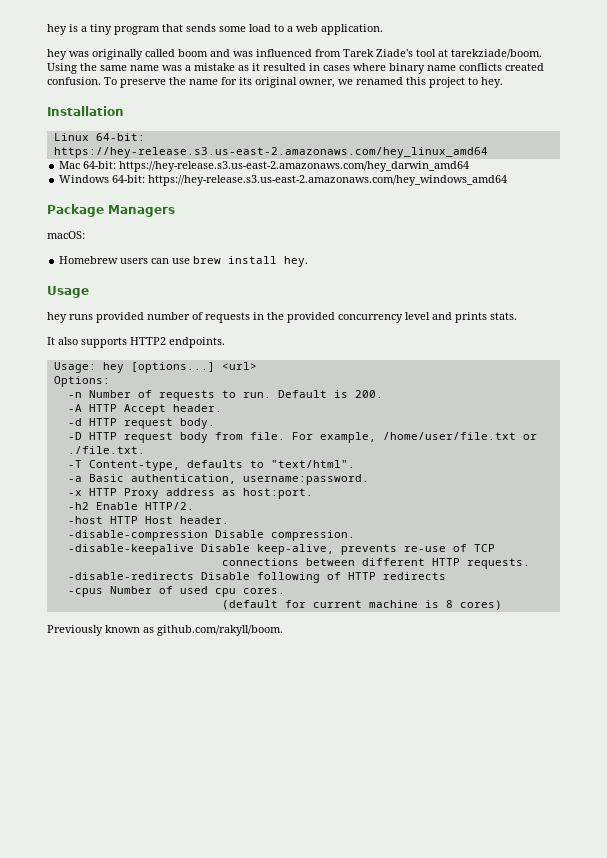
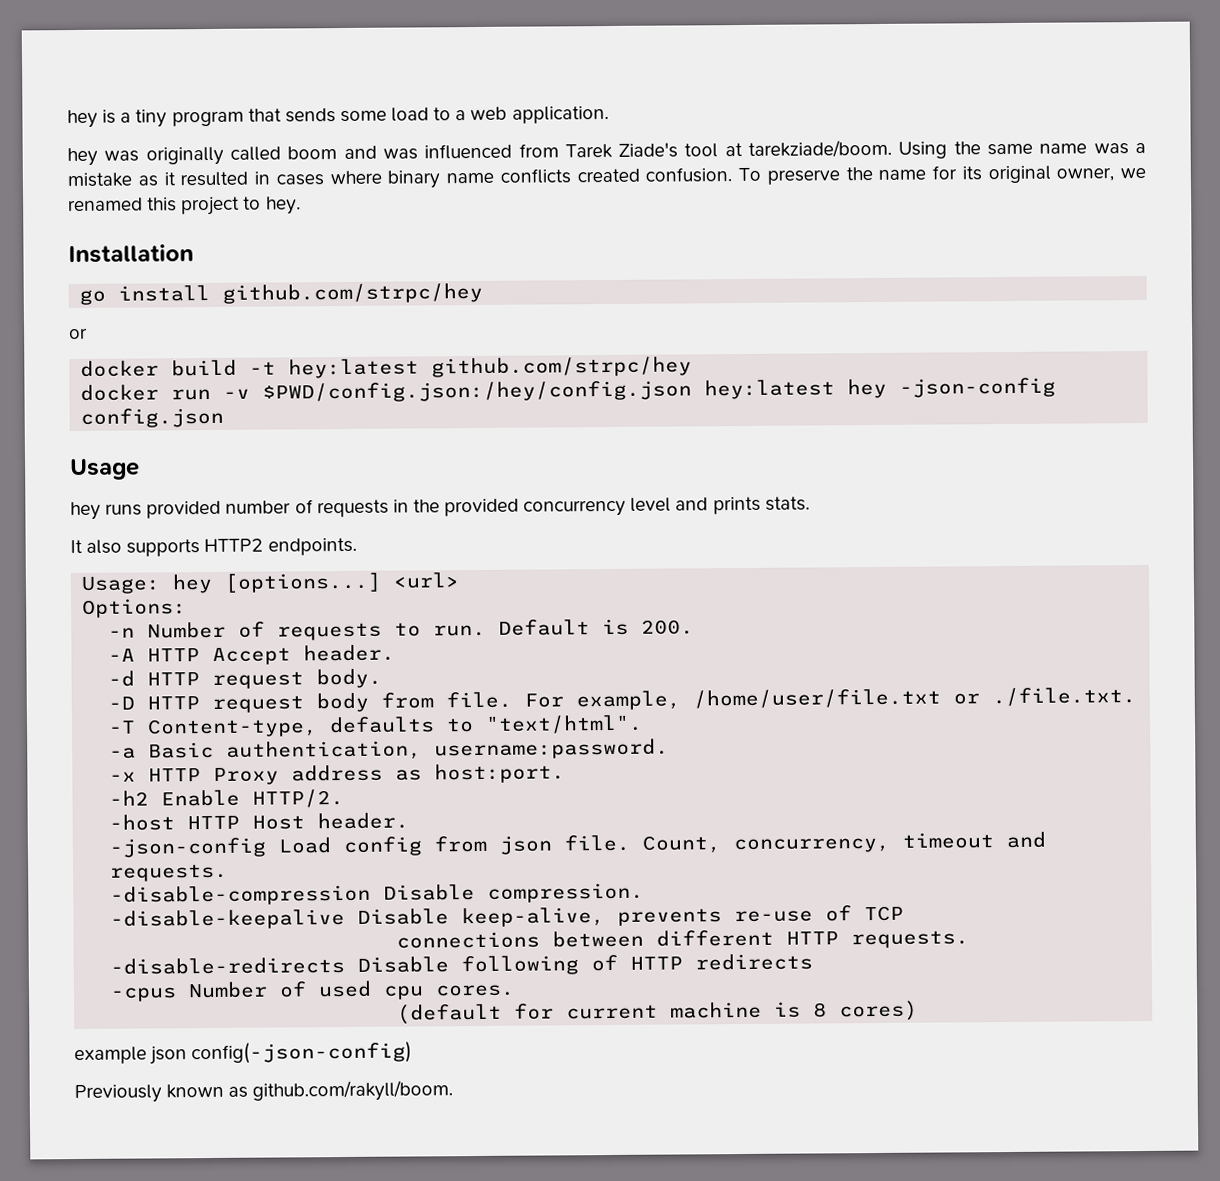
- Linux 64-bit: https://hey-release.s3.us-east-2.amazonaws.com/hey_linux_amd64
- Mac 64-bit: https://hey-release.s3.us-east-2.amazonaws.com/hey_darwin_amd64
- Windows 64-bit: https://hey-release.s3.us-east-2.amazonaws.com/hey_windows_amd64
- Package Managers
- macOS:
- Homebrew users can use brew install hey.
+ go install github.com/strpc/hey
+ or
+ docker build -t hey:latest github.com/strpc/hey
+ docker run -v $PWD/config.json:/hey/config.json hey:latest hey -json-config config.json
+ -json-config Load config from json file. Count, concurrency, timeout and requests.
+ example json config(-json-config)

